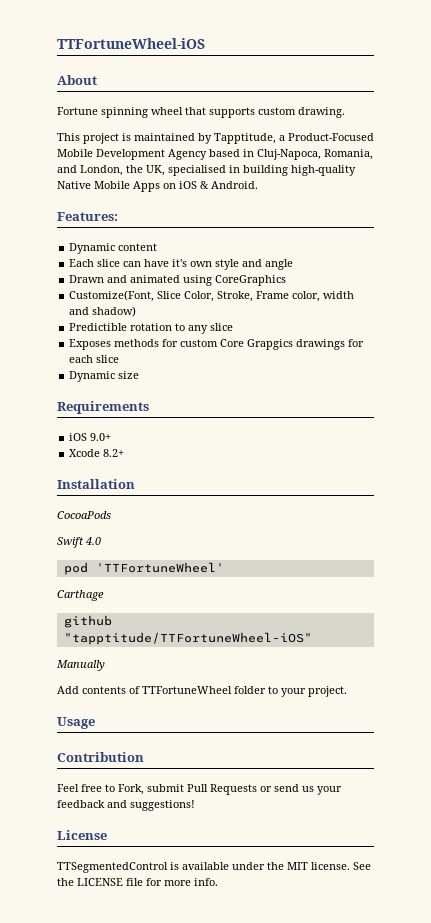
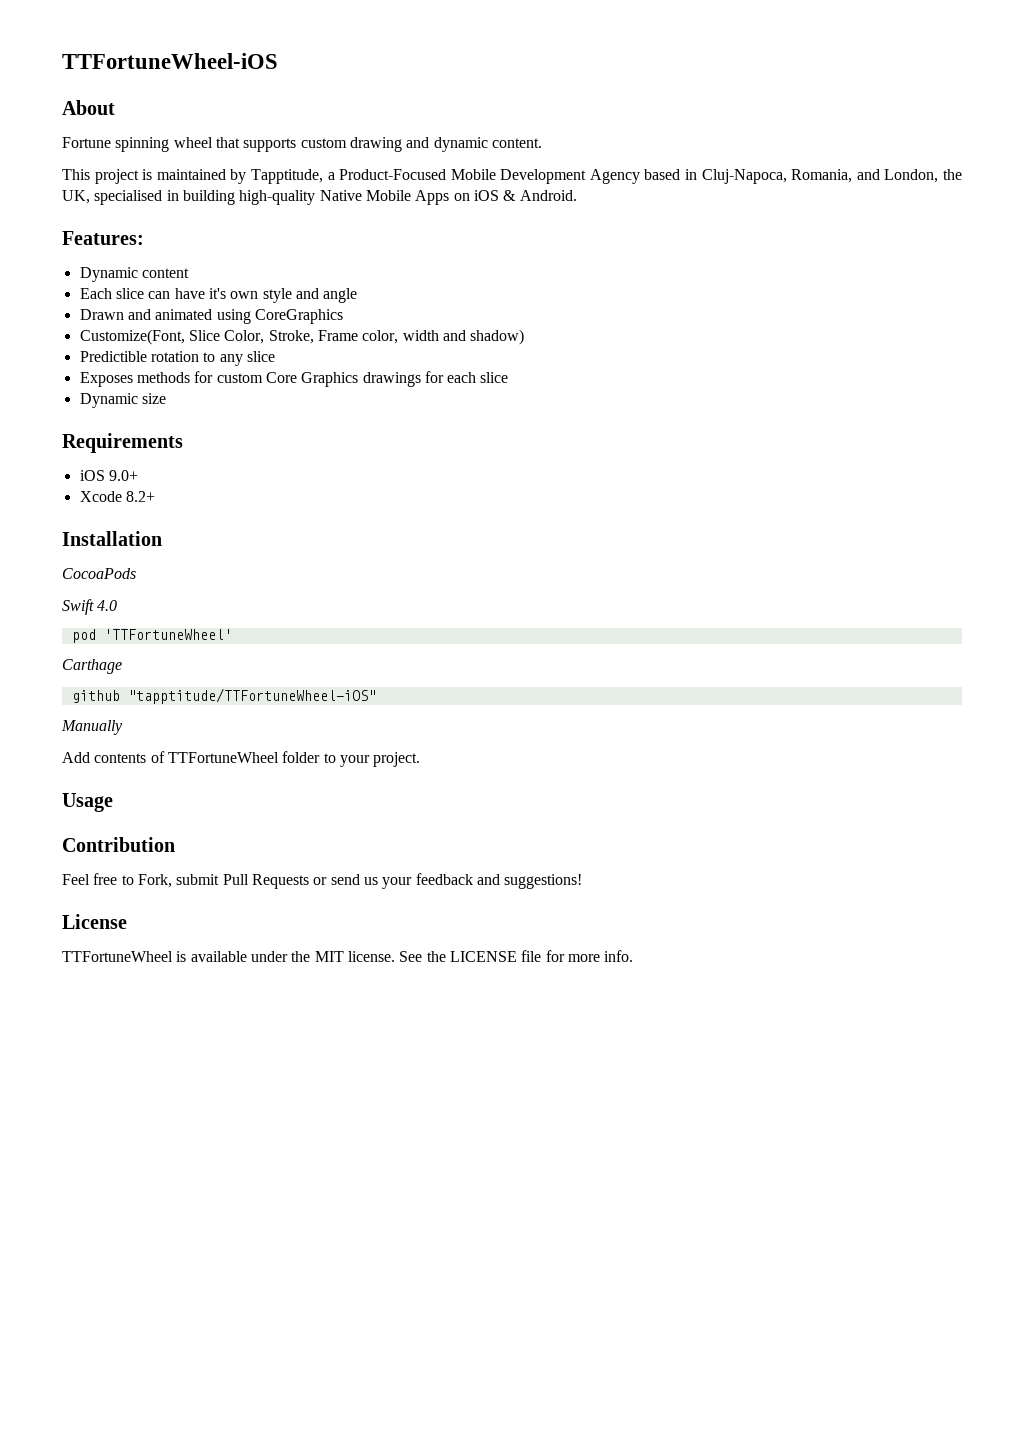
- Fortune spinning wheel that supports custom drawing.
+ Fortune spinning wheel that supports custom drawing and dynamic content.
- Exposes methods for custom Core Grapgics drawings for each slice
+ Exposes methods for custom Core Graphics drawings for each slice
- TTSegmentedControl is available under the MIT license.
+ TTFortuneWheel is available under the MIT license.

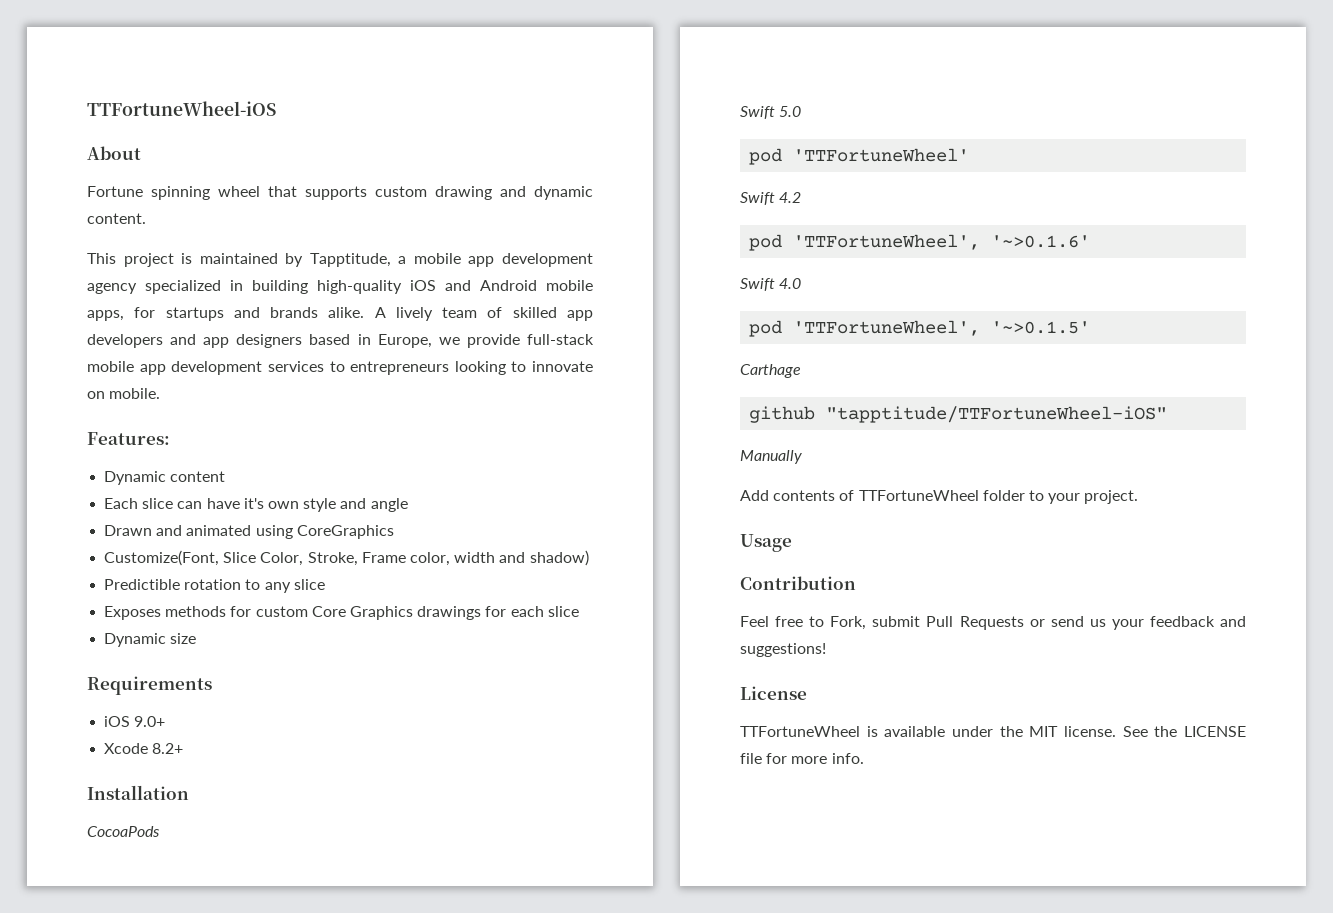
- This project is maintained by Tapptitude, a Product-Focused Mobile Development Agency based in Cluj-Napoca, Romania, and London, the UK, specialised in building high-quality Native Mobile Apps on iOS & Android.
+ This project is maintained by Tapptitude, a mobile app development agency specialized in building high-quality iOS and Android mobile apps, for startups and brands alike. A lively team of skilled app developers and app designers based in Europe, we provide full-stack mobile app development services to entrepreneurs looking to innovate on mobile.
+ Swift 5.0
+ pod 'TTFortuneWheel'
+ Swift 4.2
+ pod 'TTFortuneWheel', '~>0.1.6'
- pod 'TTFortuneWheel'
+ pod 'TTFortuneWheel', '~>0.1.5'

